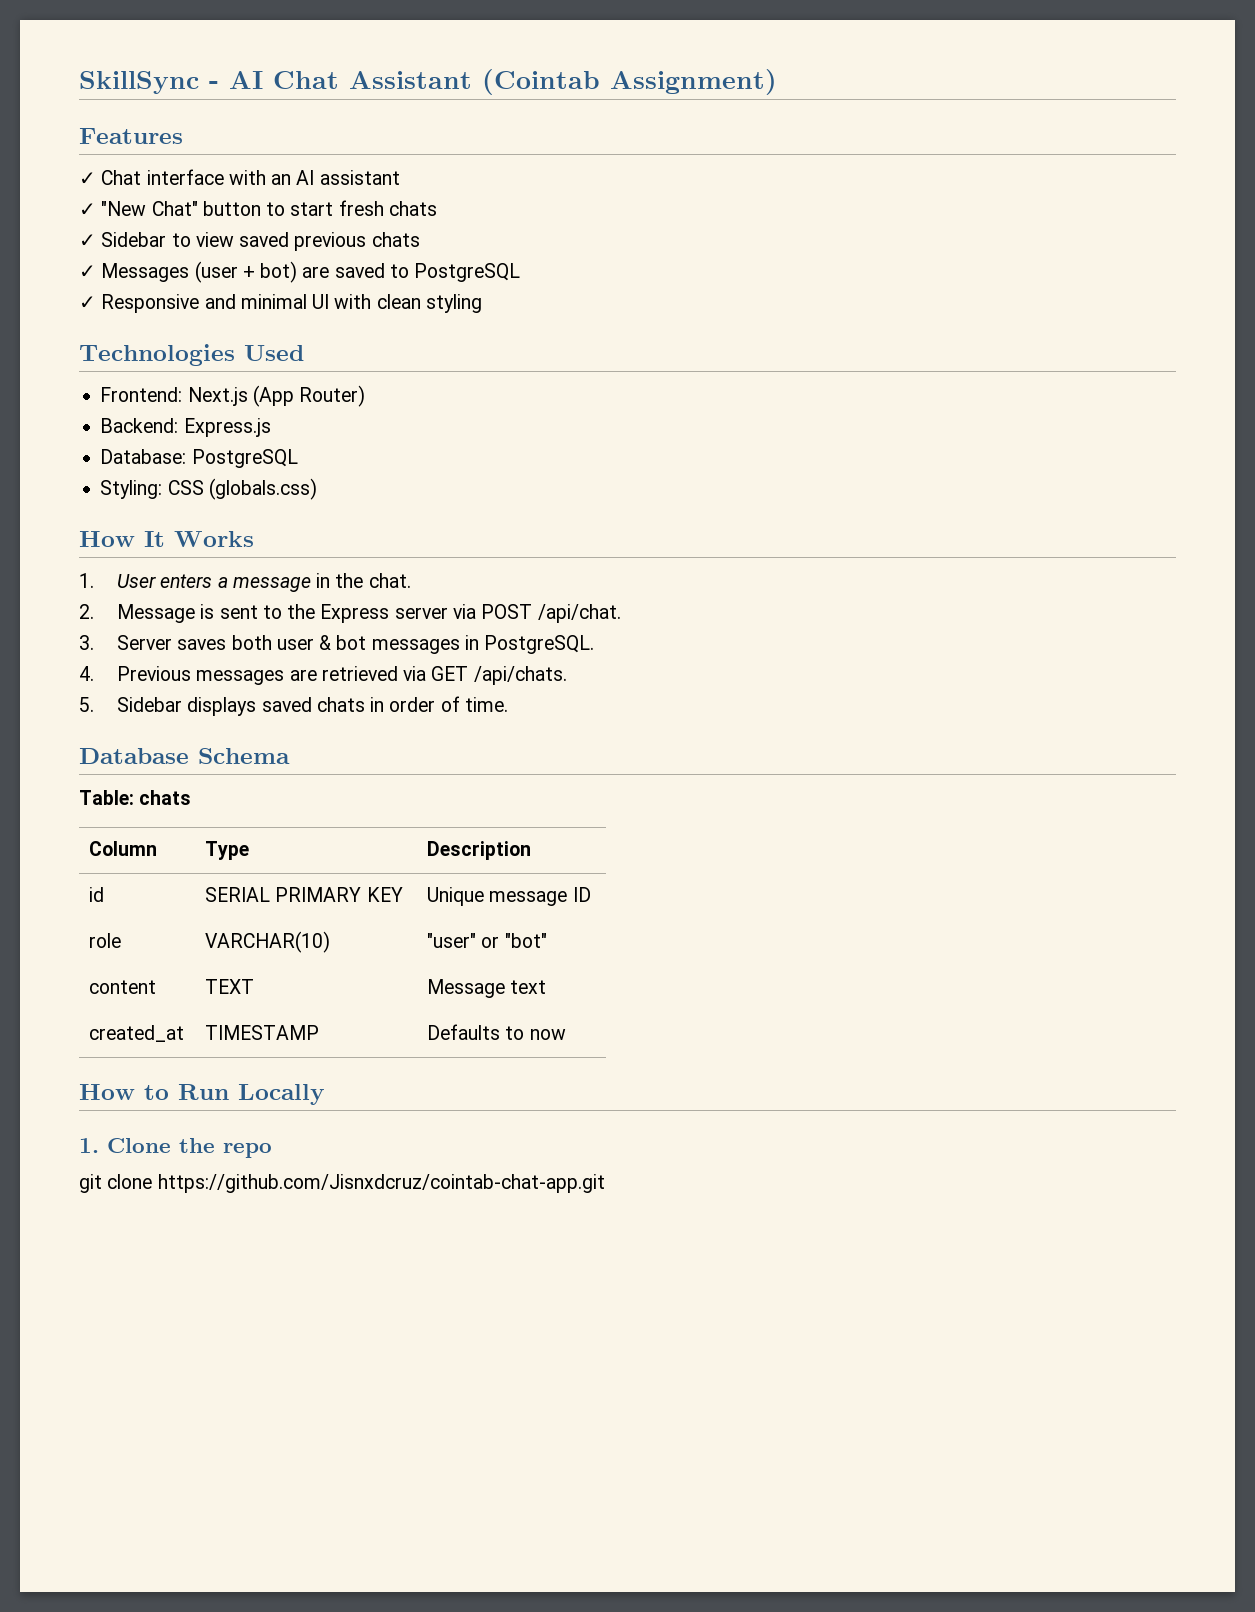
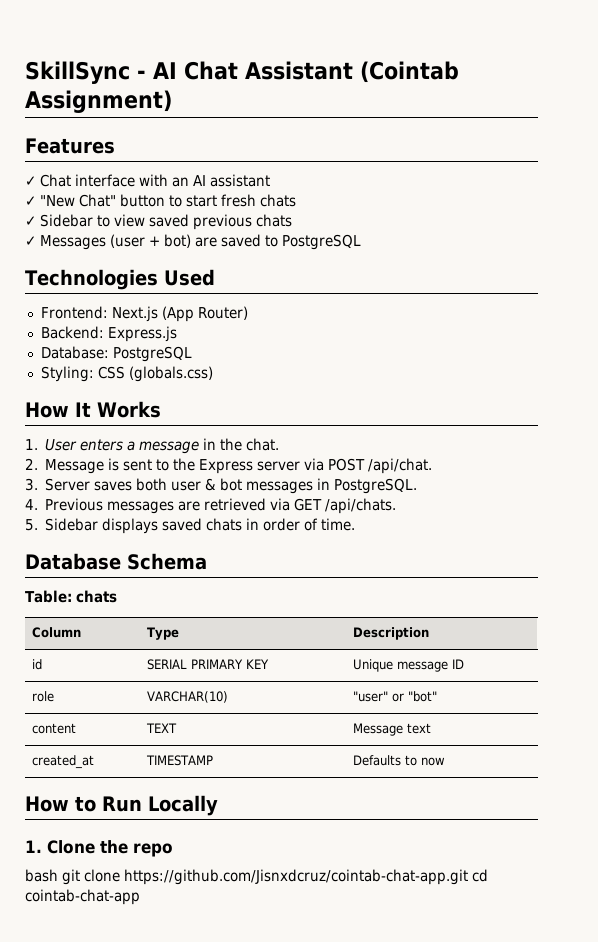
- ✓ Responsive and minimal UI with clean styling
- git clone https://github.com/Jisnxdcruz/cointab-chat-app.git
+ bash git clone https://github.com/Jisnxdcruz/cointab-chat-app.git cd cointab-chat-app

